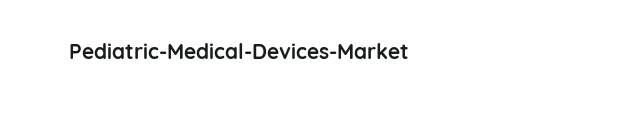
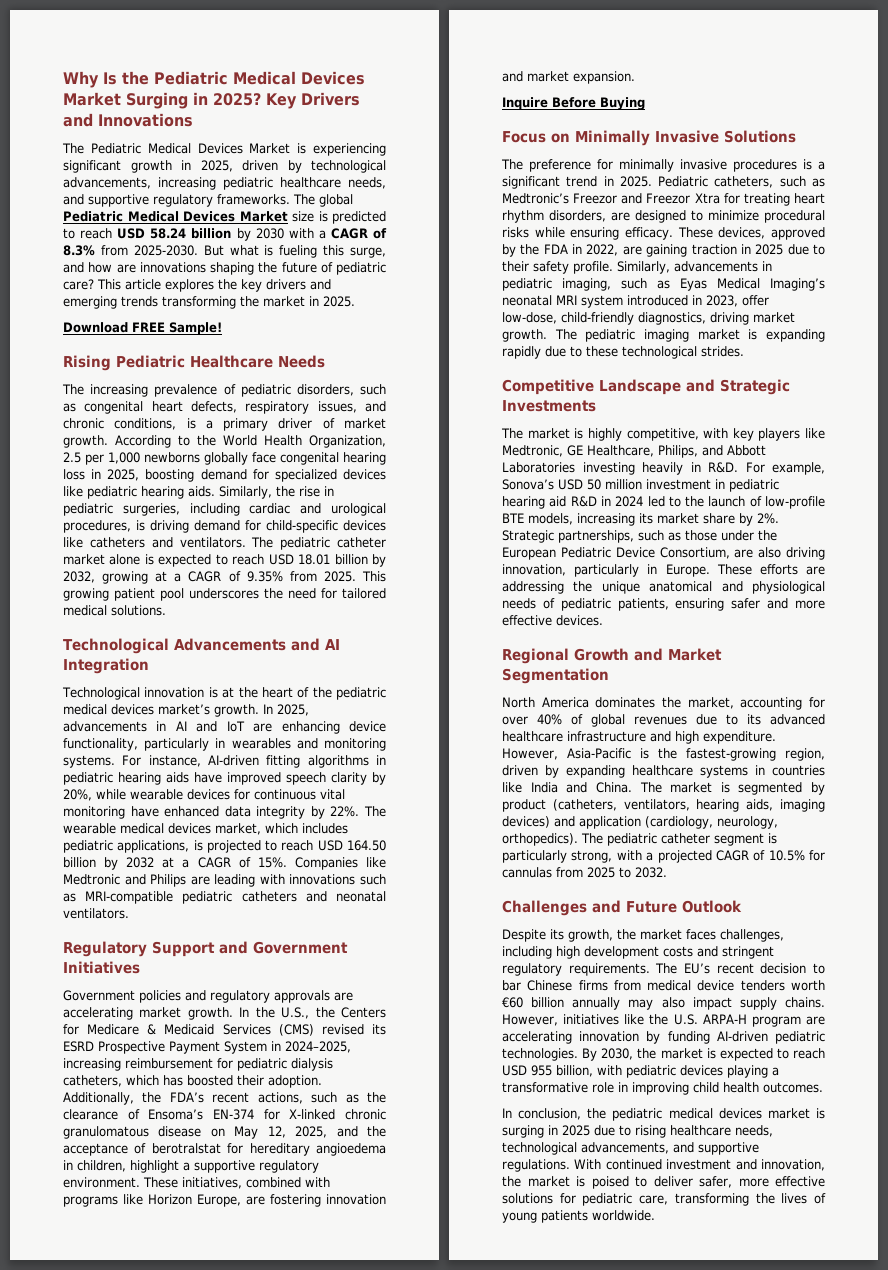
- Pediatric-Medical-Devices-Market
+ Why Is the Pediatric Medical Devices Market Surging in 2025? Key Drivers and Innovations
+ The Pediatric Medical Devices Market is experiencing significant growth in 2025, driven by technological advancements, increasing pediatric healthcare needs, and supportive regulatory frameworks. The global Pediatric Medical Devices Market size is predicted to reach USD 58.24 billion by 2030 with a CAGR of 8.3% from 2025-2030. But what is fueling this surge, and how are innovations shaping the future of pediatric care? This article explores the key drivers and emerging trends transforming the market in 2025.
+ Download FREE Sample!
+ Rising Pediatric Healthcare Needs
+ The increasing prevalence of pediatric disorders, such as congenital heart defects, respiratory issues, and chronic conditions, is a primary driver of market growth. According to the World Health Organization, 2.5 per 1,000 newborns globally face congenital hearing loss in 2025, boosting demand for specialized devices like pediatric hearing aids. Similarly, the rise in pediatric surgeries, including cardiac and urological procedures, is driving demand for child-specific devices like catheters and ventilators. The pediatric catheter market alone is expected to reach USD 18.01 billion by 2032, growing at a CAGR of 9.35% from 2025. This growing patient pool underscores the need for tailored medical solutions.
+ Technological Advancements and AI Integration
+ Technological innovation is at the heart of the pediatric medical devices market’s growth. In 2025, advancements in AI and IoT are enhancing device functionality, particularly in wearables and monitoring systems. For instance, AI-driven fitting algorithms in pediatric hearing aids have improved speech clarity by 20%, while wearable devices for continuous vital monitoring have enhanced data integrity by 22%. The wearable medical devices market, which includes pediatric applications, is projected to reach USD 164.50 billion by 2032 at a CAGR of 15%. Companies like Medtronic and Philips are leading with innovations such as MRI-compatible pediatric catheters and neonatal ventilators.
+ Regulatory Support and Government Initiatives
+ Government policies and regulatory approvals are accelerating market growth. In the U.S., the Centers for Medicare & Medicaid Services (CMS) revised its ESRD Prospective Payment System in 2024–2025, increasing reimbursement for pediatric dialysis catheters, which has boosted their adoption. Additionally, the FDA’s recent actions, such as the clearance of Ensoma’s EN-374 for X-linked chronic granulomatous disease on May 12, 2025, and the acceptance of berotralstat for hereditary angioedema in children, highlight a supportive regulatory environment. These initiatives, combined with programs like Horizon Europe, are fostering innovation and market expansion.
+ Inquire Before Buying
+ Focus on Minimally Invasive Solutions
+ The preference for minimally invasive procedures is a significant trend in 2025. Pediatric catheters, such as Medtronic’s Freezor and Freezor Xtra for treating heart rhythm disorders, are designed to minimize procedural risks while ensuring efficacy. These devices, approved by the FDA in 2022, are gaining traction in 2025 due to their safety profile. Similarly, advancements in pediatric imaging, such as Eyas Medical Imaging’s neonatal MRI system introduced in 2023, offer low-dose, child-friendly diagnostics, driving market growth. The pediatric imaging market is expanding rapidly due to these technological strides.
+ Competitive Landscape and Strategic Investments
+ The market is highly competitive, with key players like Medtronic, GE Healthcare, Philips, and Abbott Laboratories investing heavily in R&D. For example, Sonova’s USD 50 million investment in pediatric hearing aid R&D in 2024 led to the launch of low-profile BTE models, increasing its market share by 2%. Strategic partnerships, such as those under the European Pediatric Device Consortium, are also driving innovation, particularly in Europe. These efforts are addressing the unique anatomical and physiological needs of pediatric patients, ensuring safer and more effective devices.
+ Regional Growth and Market Segmentation
+ North America dominates the market, accounting for over 40% of global revenues due to its advanced healthcare infrastructure and high expenditure. However, Asia-Pacific is the fastest-growing region, driven by expanding healthcare systems in countries like India and China. The market is segmented by product (catheters, ventilators, hearing aids, imaging devices) and application (cardiology, neurology, orthopedics). The pediatric catheter segment is particularly strong, with a projected CAGR of 10.5% for cannulas from 2025 to 2032.
+ Challenges and Future Outlook
+ Despite its growth, the market faces challenges, including high development costs and stringent regulatory requirements. The EU’s recent decision to bar Chinese firms from medical device tenders worth €60 billion annually may also impact supply chains. However, initiatives like the U.S. ARPA-H program are accelerating innovation by funding AI-driven pediatric technologies. By 2030, the market is expected to reach USD 955 billion, with pediatric devices playing a transformative role in improving child health outcomes.
+ In conclusion, the pediatric medical devices market is surging in 2025 due to rising healthcare needs, technological advancements, and supportive regulations. With continued investment and innovation, the market is poised to deliver safer, more effective solutions for pediatric care, transforming the lives of young patients worldwide.

